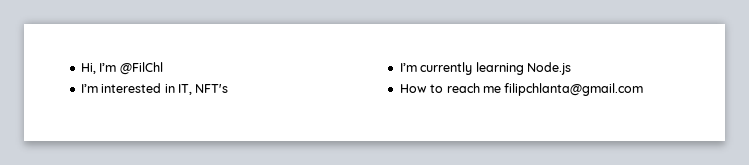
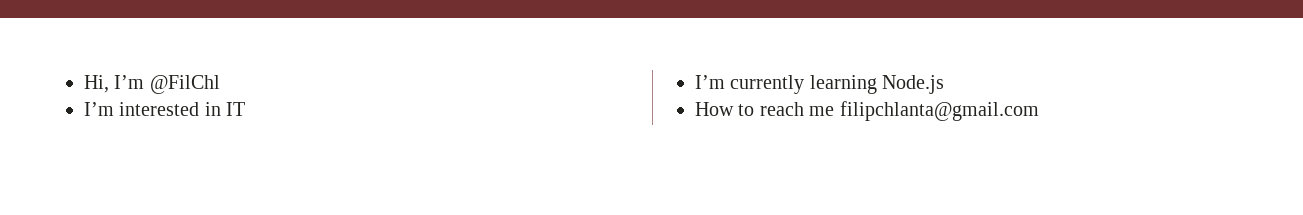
- I’m interested in IT, NFT's
+ I’m interested in IT

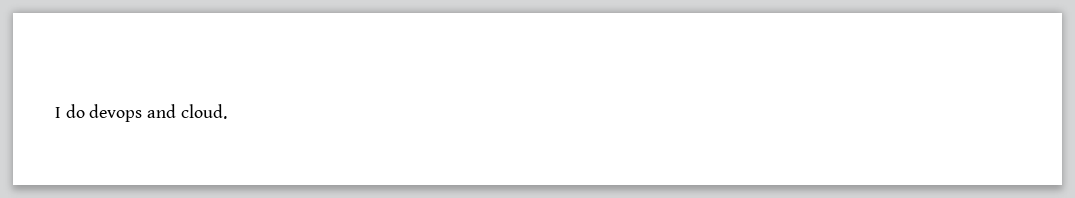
- Hi, I’m @FilChl
- I’m interested in IT
- I’m currently learning Node.js
- How to reach me filipchlanta@gmail.com
+ I do devops and cloud.

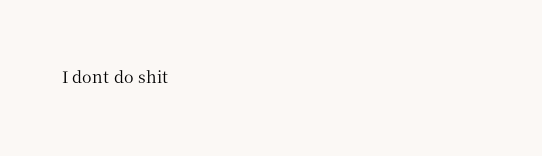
- I do devops and cloud.
+ I dont do shit

